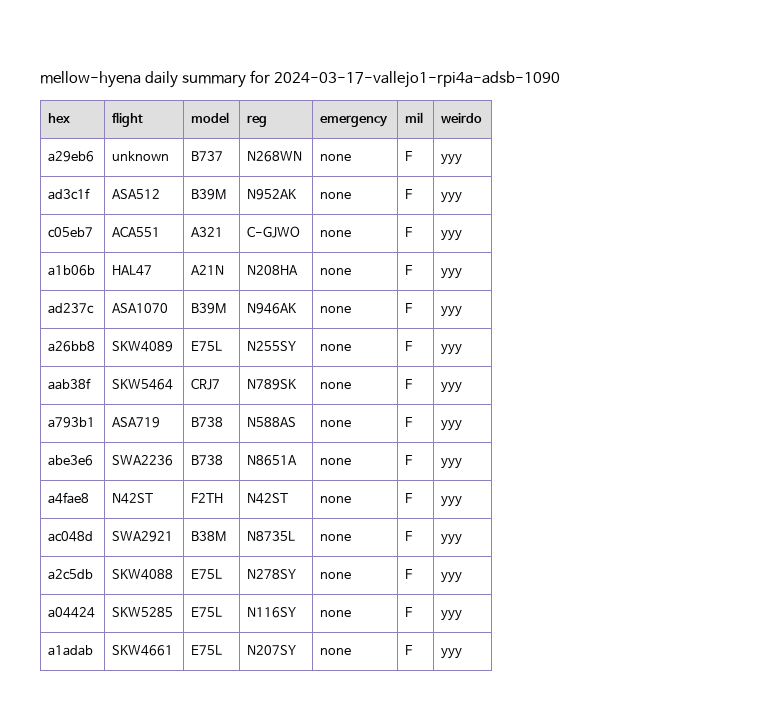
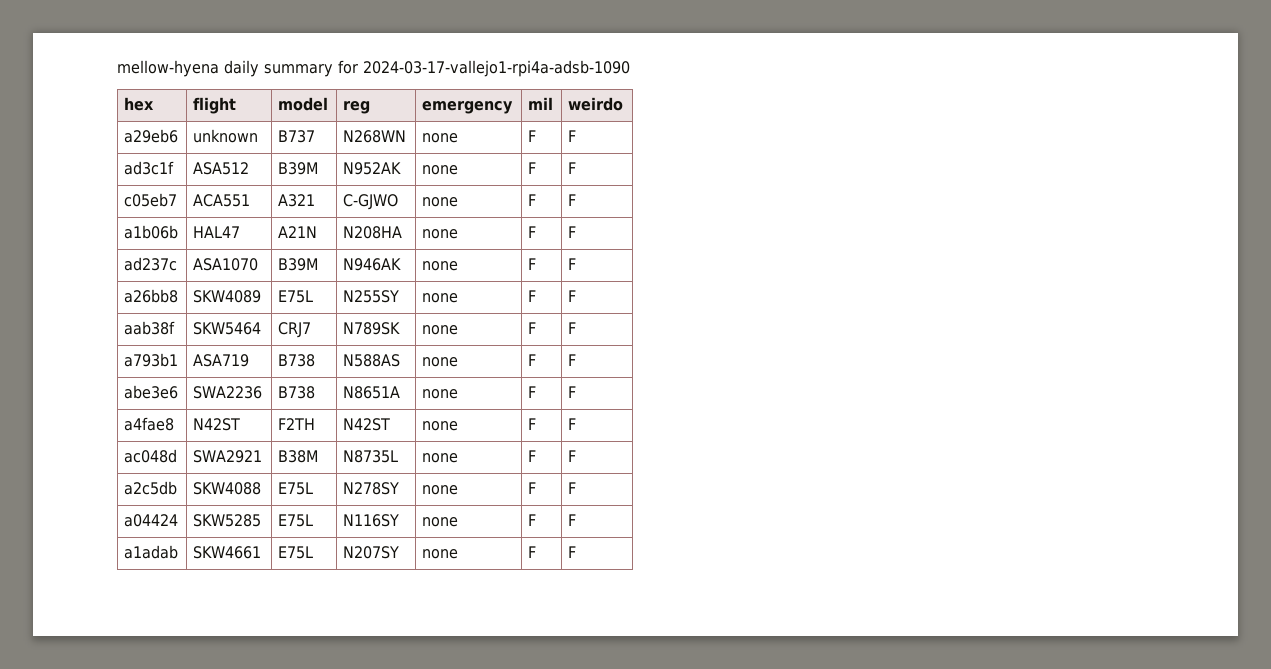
- a29eb6 | unknown | B737 | N268WN | none | F | yyy
+ a29eb6 | unknown | B737 | N268WN | none | F | F
- ad3c1f | ASA512 | B39M | N952AK | none | F | yyy
+ ad3c1f | ASA512 | B39M | N952AK | none | F | F
- c05eb7 | ACA551 | A321 | C-GJWO | none | F | yyy
+ c05eb7 | ACA551 | A321 | C-GJWO | none | F | F
- a1b06b | HAL47 | A21N | N208HA | none | F | yyy
+ a1b06b | HAL47 | A21N | N208HA | none | F | F
- ad237c | ASA1070 | B39M | N946AK | none | F | yyy
+ ad237c | ASA1070 | B39M | N946AK | none | F | F
- a26bb8 | SKW4089 | E75L | N255SY | none | F | yyy
+ a26bb8 | SKW4089 | E75L | N255SY | none | F | F
- aab38f | SKW5464 | CRJ7 | N789SK | none | F | yyy
+ aab38f | SKW5464 | CRJ7 | N789SK | none | F | F
- a793b1 | ASA719 | B738 | N588AS | none | F | yyy
+ a793b1 | ASA719 | B738 | N588AS | none | F | F
- abe3e6 | SWA2236 | B738 | N8651A | none | F | yyy
+ abe3e6 | SWA2236 | B738 | N8651A | none | F | F
- a4fae8 | N42ST | F2TH | N42ST | none | F | yyy
+ a4fae8 | N42ST | F2TH | N42ST | none | F | F
- ac048d | SWA2921 | B38M | N8735L | none | F | yyy
+ ac048d | SWA2921 | B38M | N8735L | none | F | F
- a2c5db | SKW4088 | E75L | N278SY | none | F | yyy
+ a2c5db | SKW4088 | E75L | N278SY | none | F | F
- a04424 | SKW5285 | E75L | N116SY | none | F | yyy
+ a04424 | SKW5285 | E75L | N116SY | none | F | F
- a1adab | SKW4661 | E75L | N207SY | none | F | yyy
+ a1adab | SKW4661 | E75L | N207SY | none | F | F

